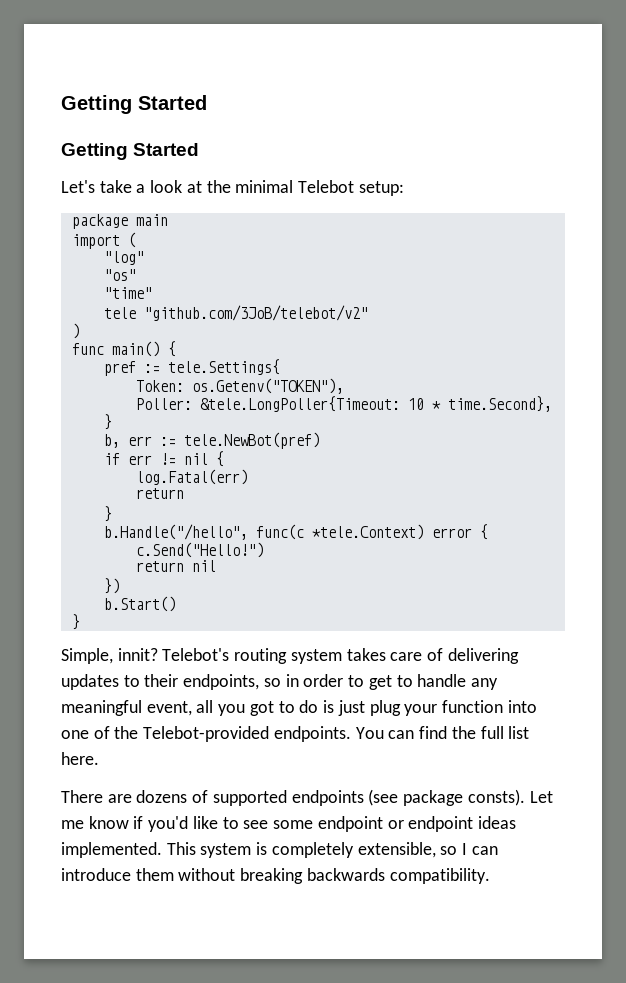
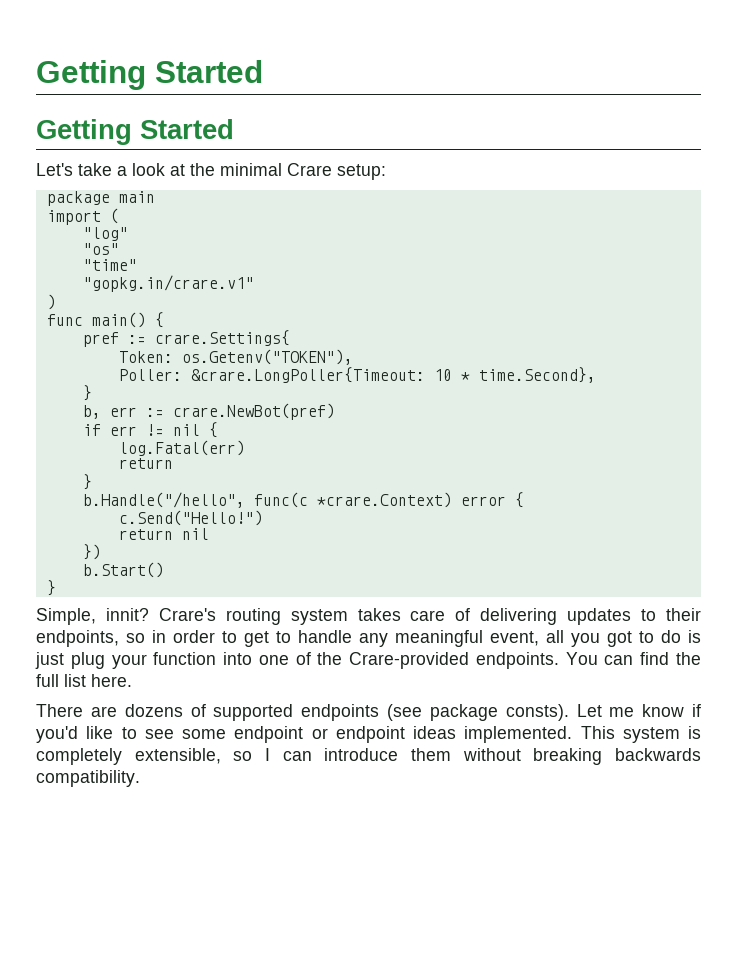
- Let's take a look at the minimal Telebot setup:
+ Let's take a look at the minimal Crare setup:
- tele "github.com/3JoB/telebot/v2"
+ "gopkg.in/crare.v1"
- pref := tele.Settings{
+ pref := crare.Settings{
- Poller: &tele.LongPoller{Timeout: 10 * time.Second},
+ Poller: &crare.LongPoller{Timeout: 10 * time.Second},
- b, err := tele.NewBot(pref)
+ b, err := crare.NewBot(pref)
- b.Handle("/hello", func(c *tele.Context) error {
+ b.Handle("/hello", func(c *crare.Context) error {
- Telebot's routing system takes care of delivering updates to their endpoints, so in order to get to handle any meaningful event, all you got to do is just plug your function into one of the Telebot-provided endpoints.
+ Crare's routing system takes care of delivering updates to their endpoints, so in order to get to handle any meaningful event, all you got to do is just plug your function into one of the Crare-provided endpoints.

